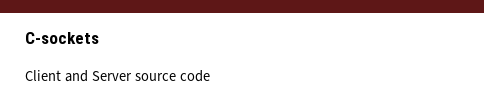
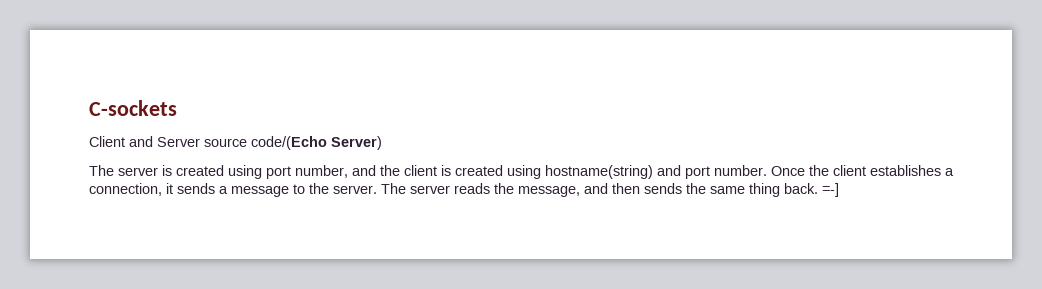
- Client and Server source code
+ Client and Server source code/(Echo Server)
+ The server is created using port number, and the client is created using hostname(string) and port number. Once the client establishes a connection, it sends a message to the server. The server reads the message, and then sends the same thing back. =-]

